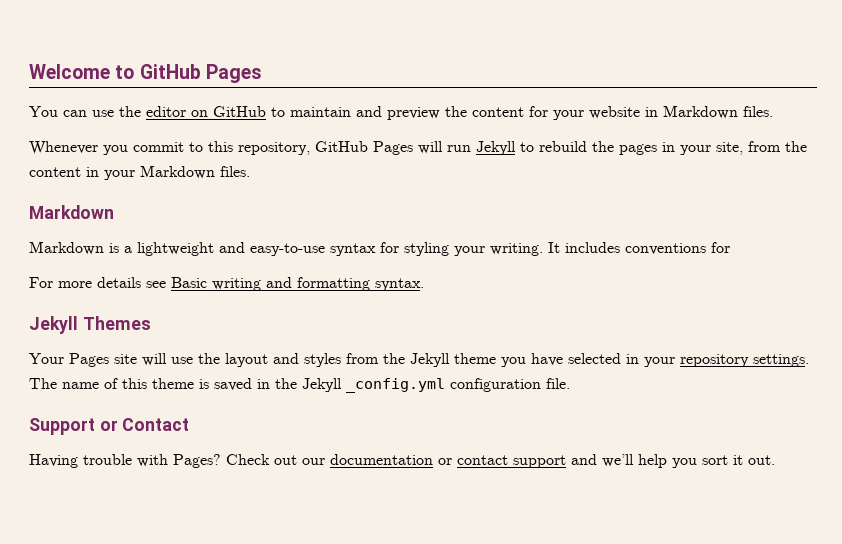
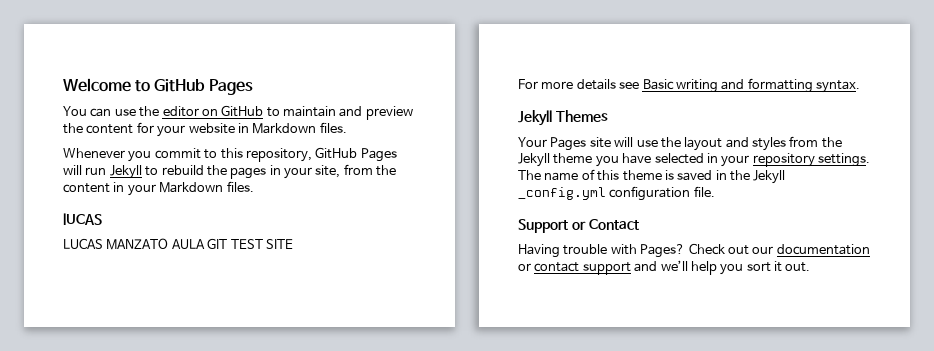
  Whenever you commit to this repository, GitHub Pages will run Jekyll to rebuild the pages in your site, from the content in your Markdown files.
- Markdown
- Markdown is a lightweight and easy-to-use syntax for styling your writing. It includes conventions for
+ lUCAS
+ LUCAS MANZATO AULA GIT TEST SITE

